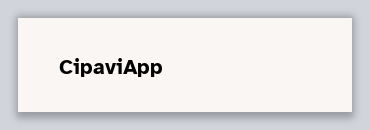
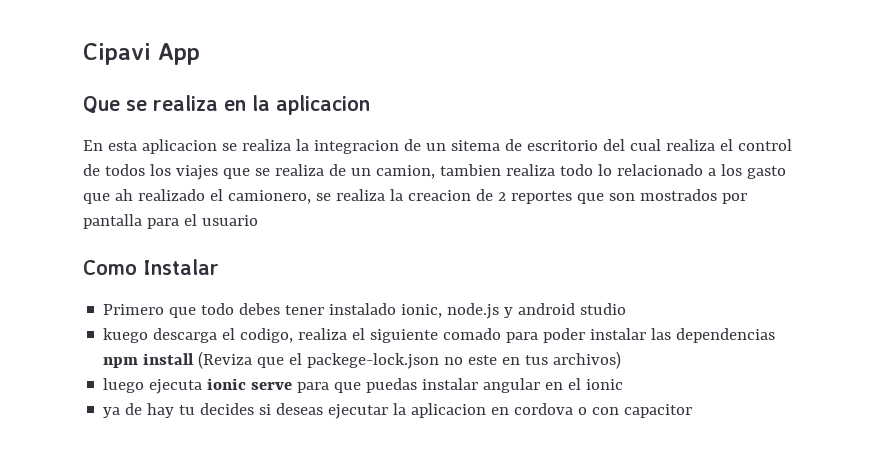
- CipaviApp
+ Cipavi App
+ Que se realiza en la aplicacion
+ En esta aplicacion se realiza la integracion de un sitema de escritorio del cual realiza el control de todos los viajes que se realiza de un camion, tambien realiza todo lo relacionado a los gasto que ah realizado el camionero, se realiza la creacion de 2 reportes que son mostrados por pantalla para el usuario
+ Como Instalar
+ Primero que todo debes tener instalado ionic, node.js y android studio
+ kuego descarga el codigo, realiza el siguiente comado para poder instalar las dependencias npm install (Reviza que el packege-lock.json no este en tus archivos)
+ luego ejecuta ionic serve para que puedas instalar angular en el ionic
+ ya de hay tu decides si deseas ejecutar la aplicacion en cordova o con capacitor

